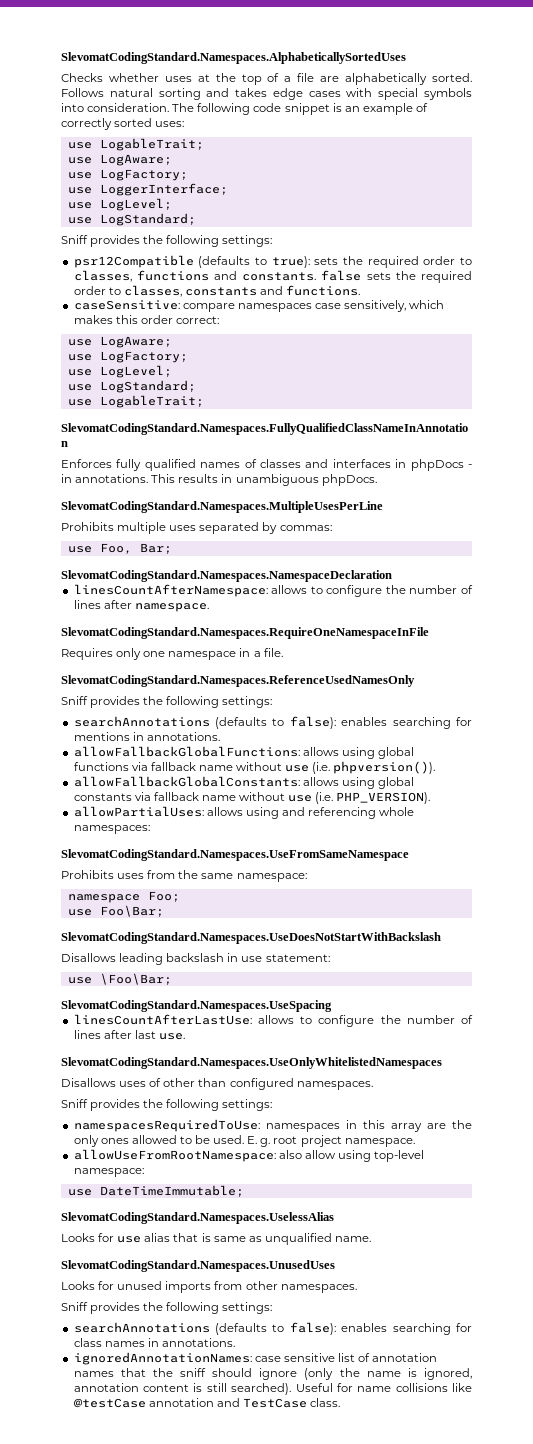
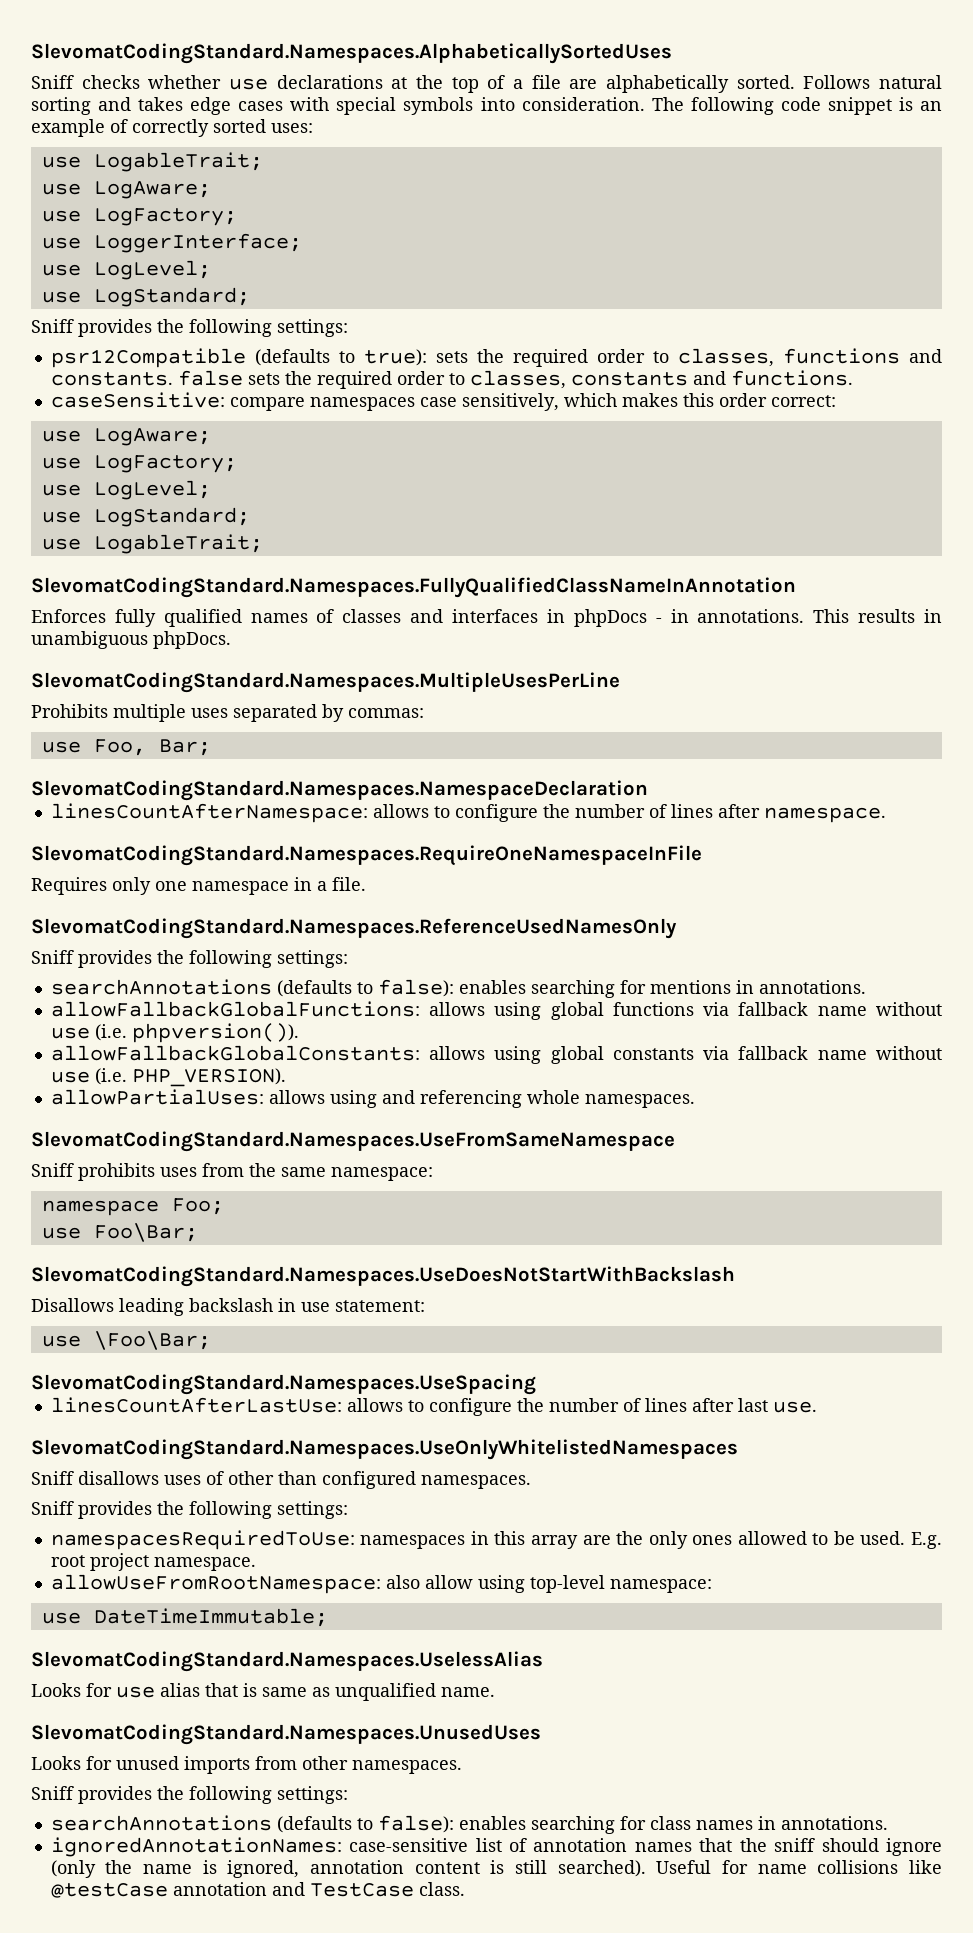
- Checks whether uses at the top of a file are alphabetically sorted.
+ Sniff checks whether use declarations at the top of a file are alphabetically sorted.
- allowPartialUses: allows using and referencing whole namespaces:
+ allowPartialUses: allows using and referencing whole namespaces.
- Prohibits uses from the same namespace:
+ Sniff prohibits uses from the same namespace:
- Disallows uses of other than configured namespaces.
+ Sniff disallows uses of other than configured namespaces.
- E. g. root project namespace.
+ E.g. root project namespace.
- ignoredAnnotationNames: case sensitive list of annotation names that the sniff should ignore (only the name is ignored, annotation content is still searched).
+ ignoredAnnotationNames: case-sensitive list of annotation names that the sniff should ignore (only the name is ignored, annotation content is still searched).

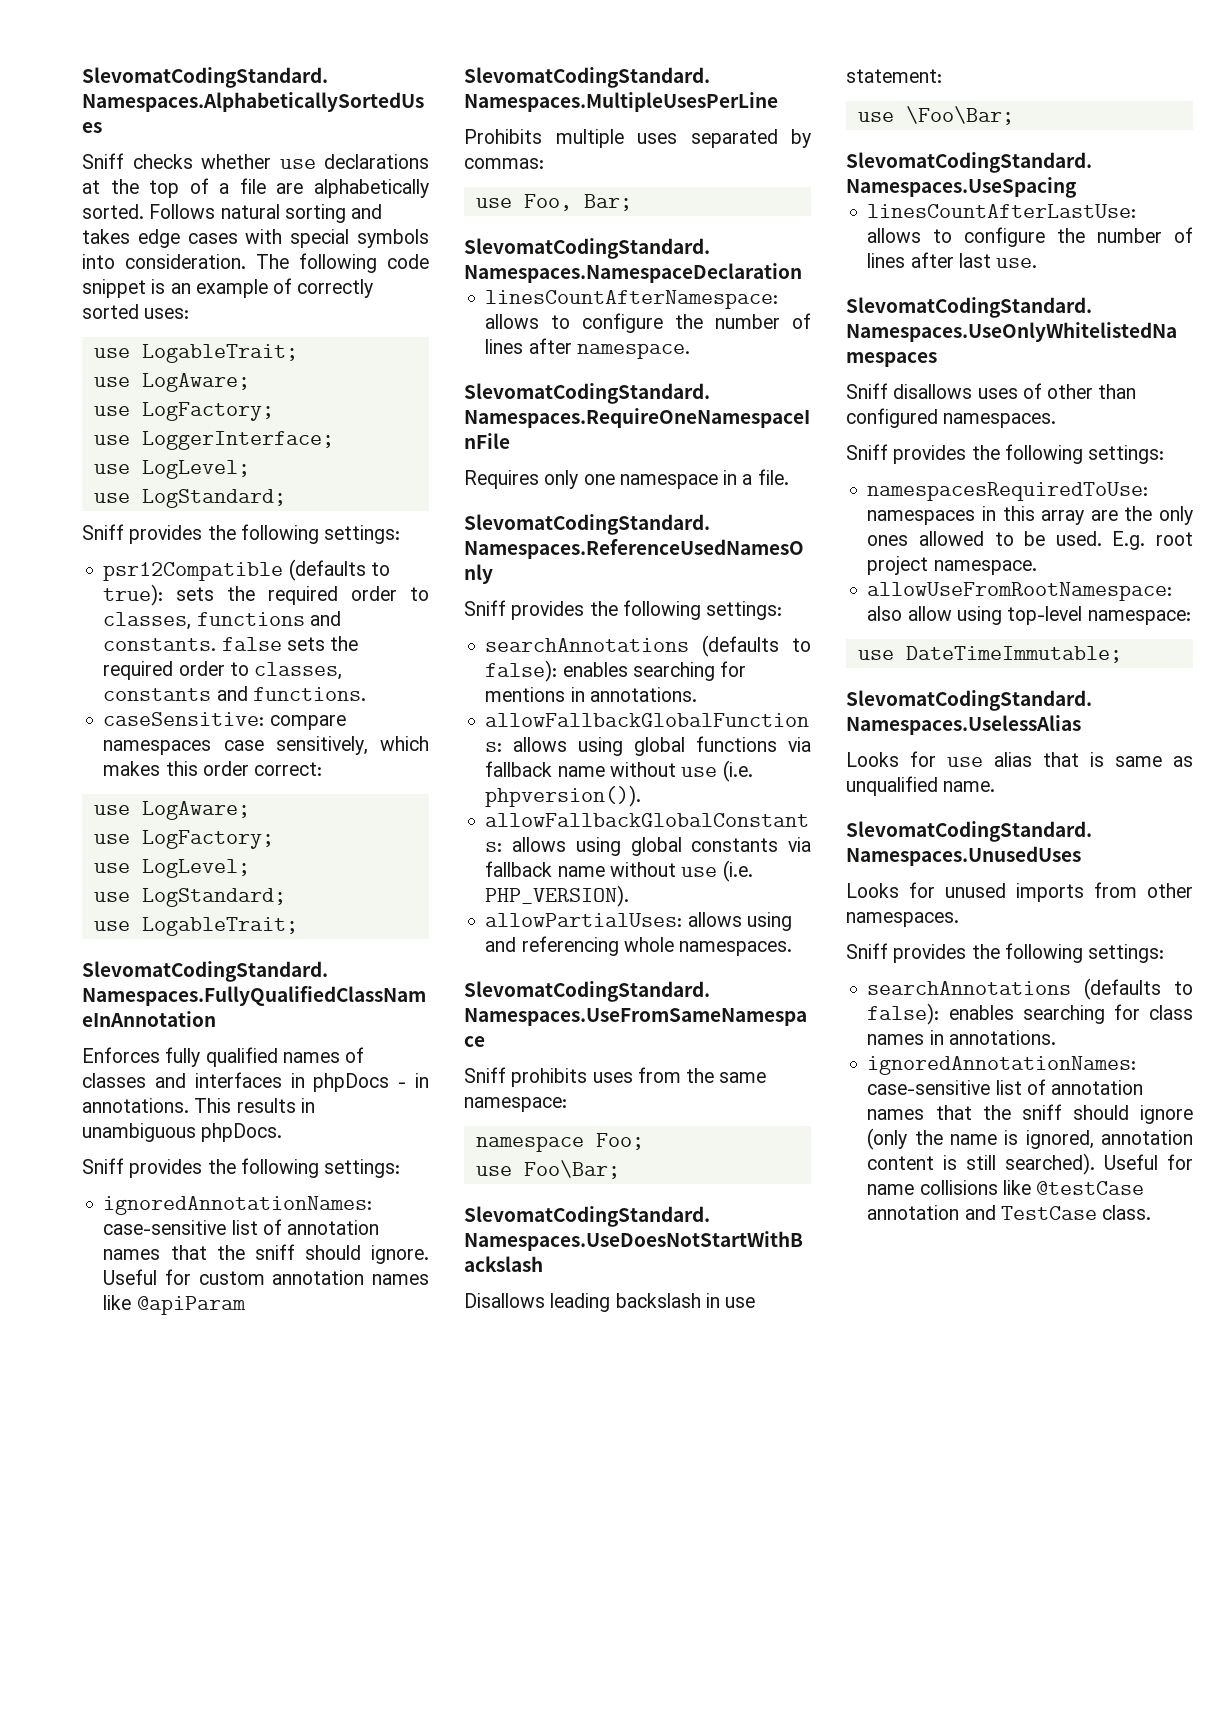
  This results in unambiguous phpDocs.
+ Sniff provides the following settings:
+ ignoredAnnotationNames: case-sensitive list of annotation names that the sniff should ignore. Useful for custom annotation names like @apiParam

